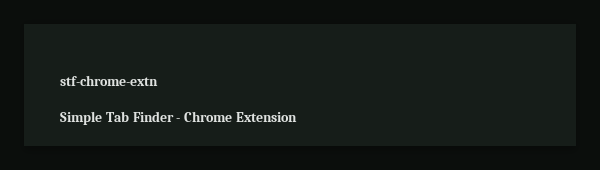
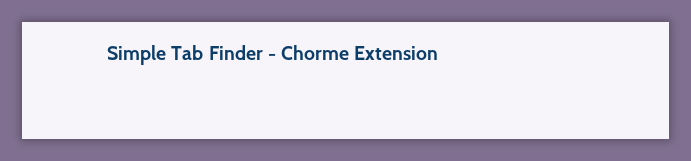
- stf-chrome-extn
- Simple Tab Finder - Chrome Extension
+ Simple Tab Finder - Chorme Extension

